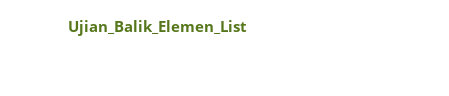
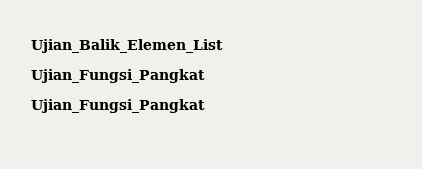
  Ujian_Balik_Elemen_List
+ Ujian_Fungsi_Pangkat
+ Ujian_Fungsi_Pangkat

